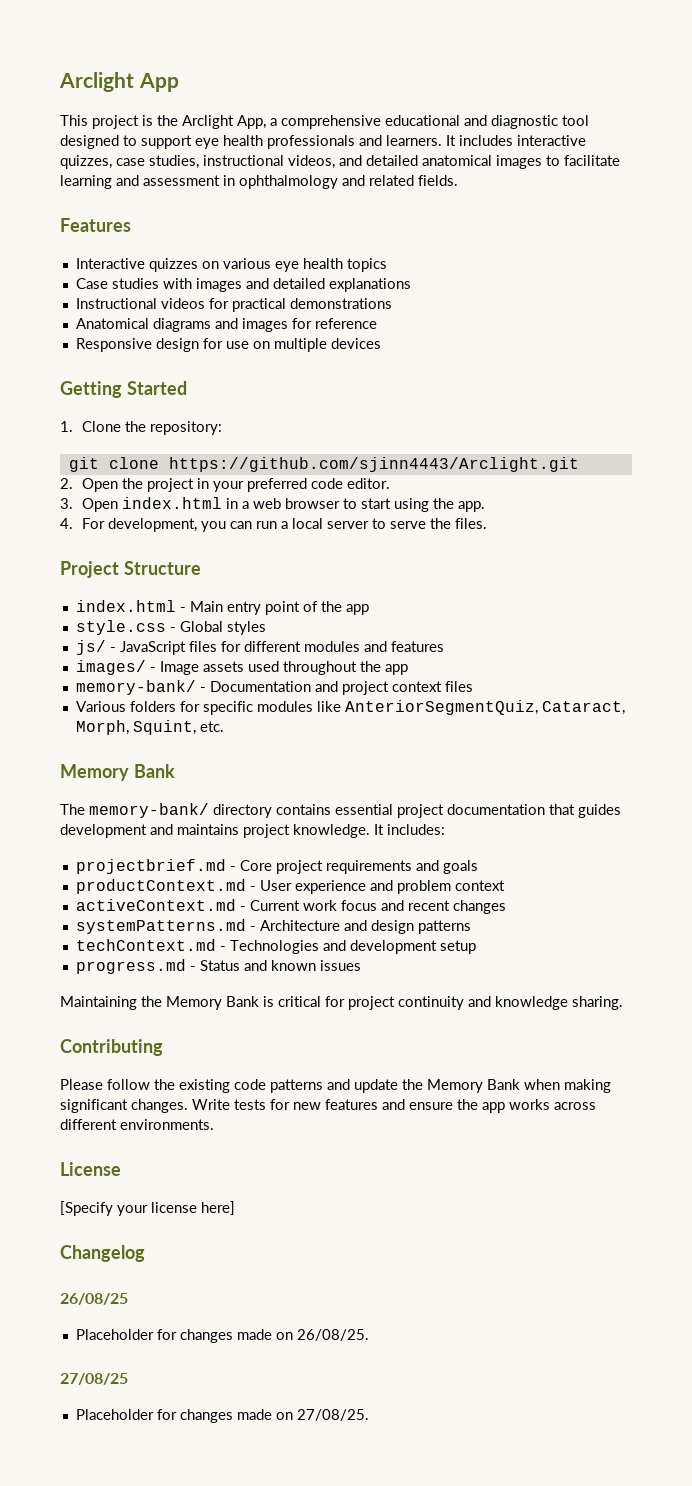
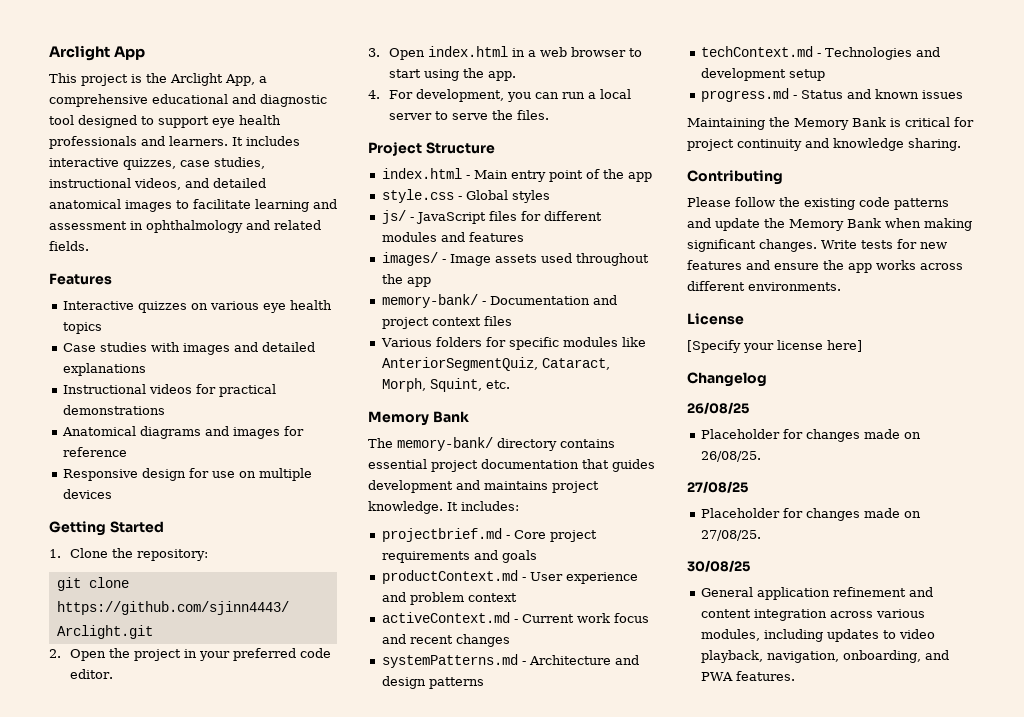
+ 30/08/25
+ General application refinement and content integration across various modules, including updates to video playback, navigation, onboarding, and PWA features.

